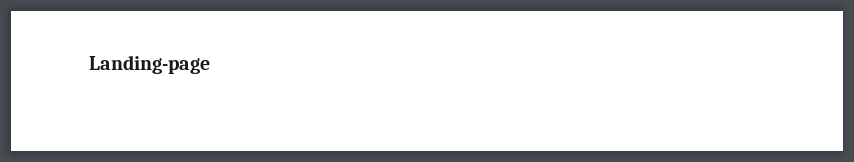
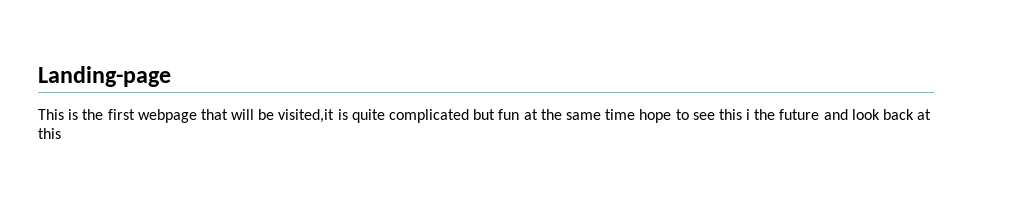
+ This is the first webpage that will be visited,it is quite complicated but fun at the same time hope to see this i the future and look back at this

